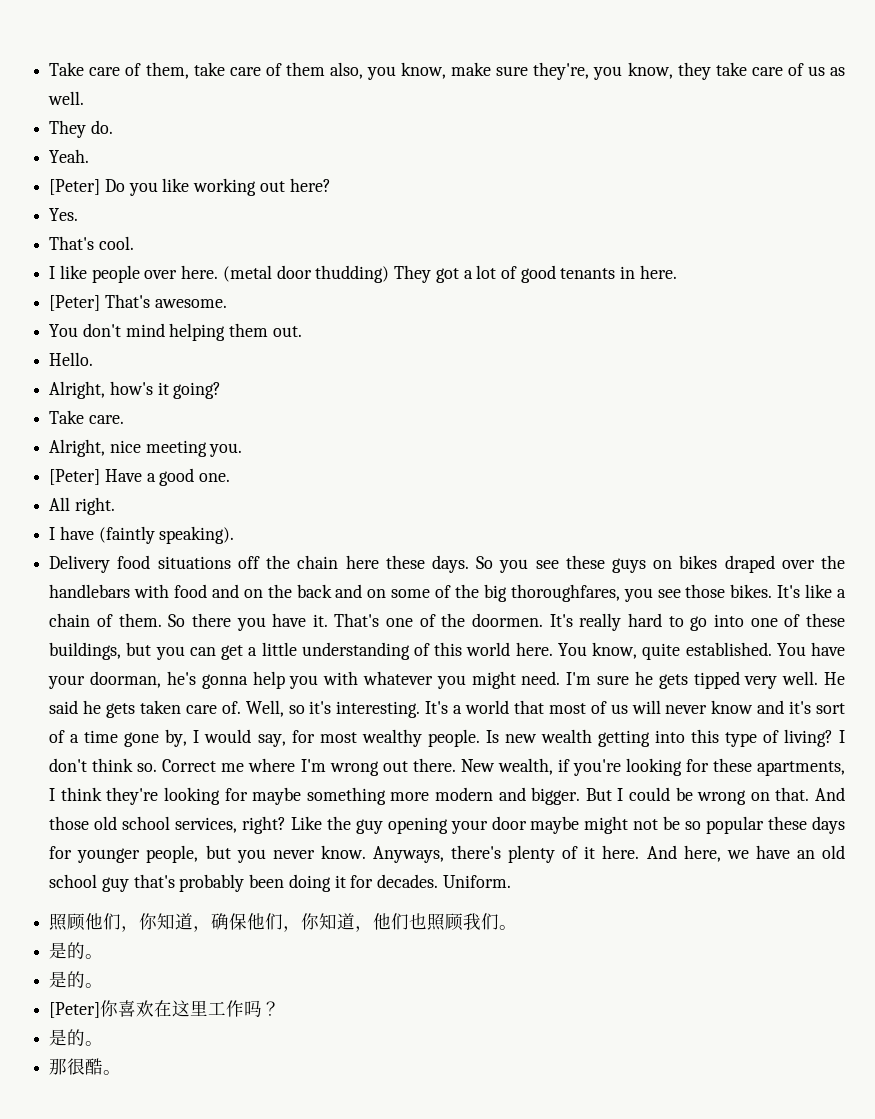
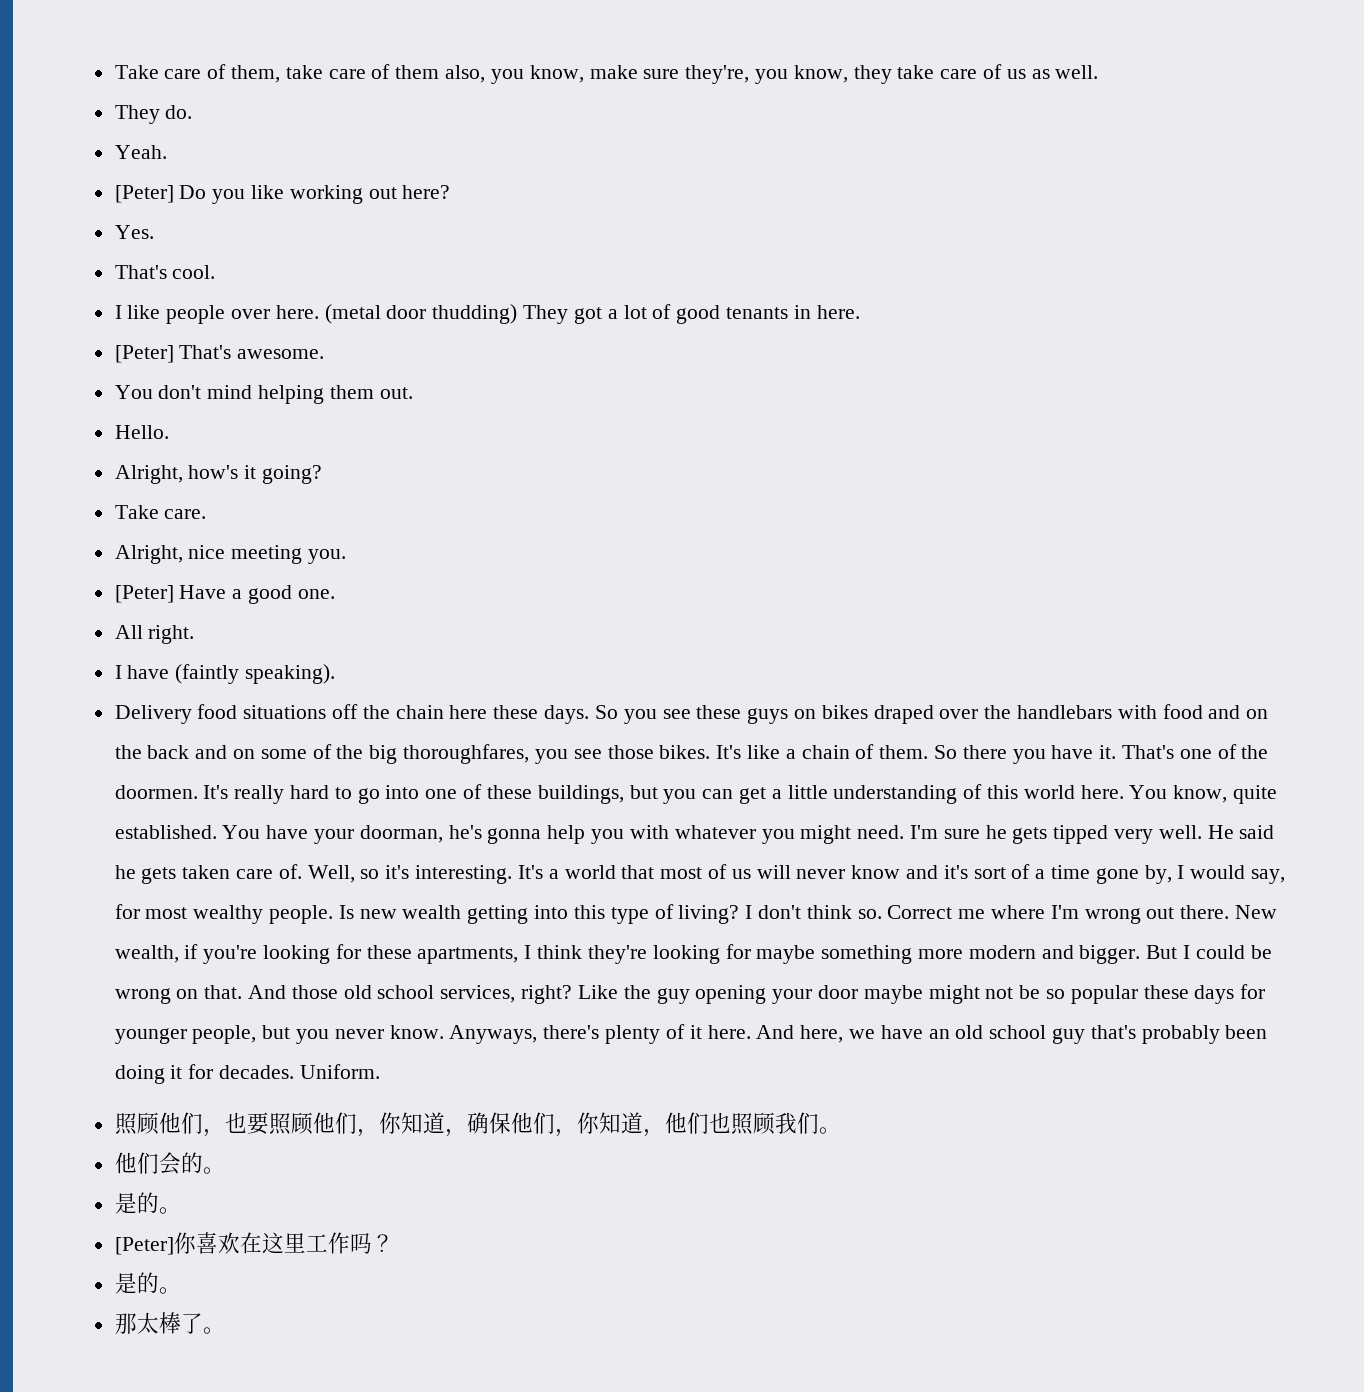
- 照顾他们，你知道，确保他们，你知道，他们也照顾我们。
- 是的。
+ 照顾他们，也要照顾他们，你知道，确保他们，你知道，他们也照顾我们。
+ 他们会的。
- 那很酷。
+ 那太棒了。

